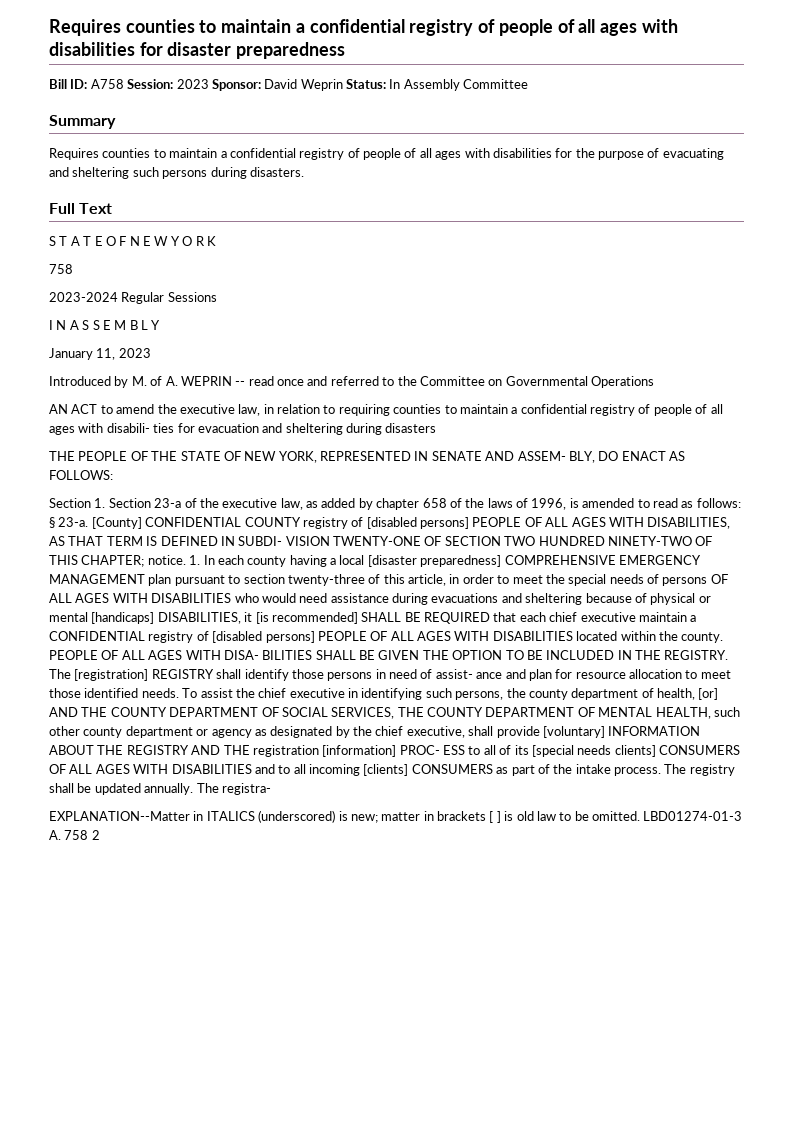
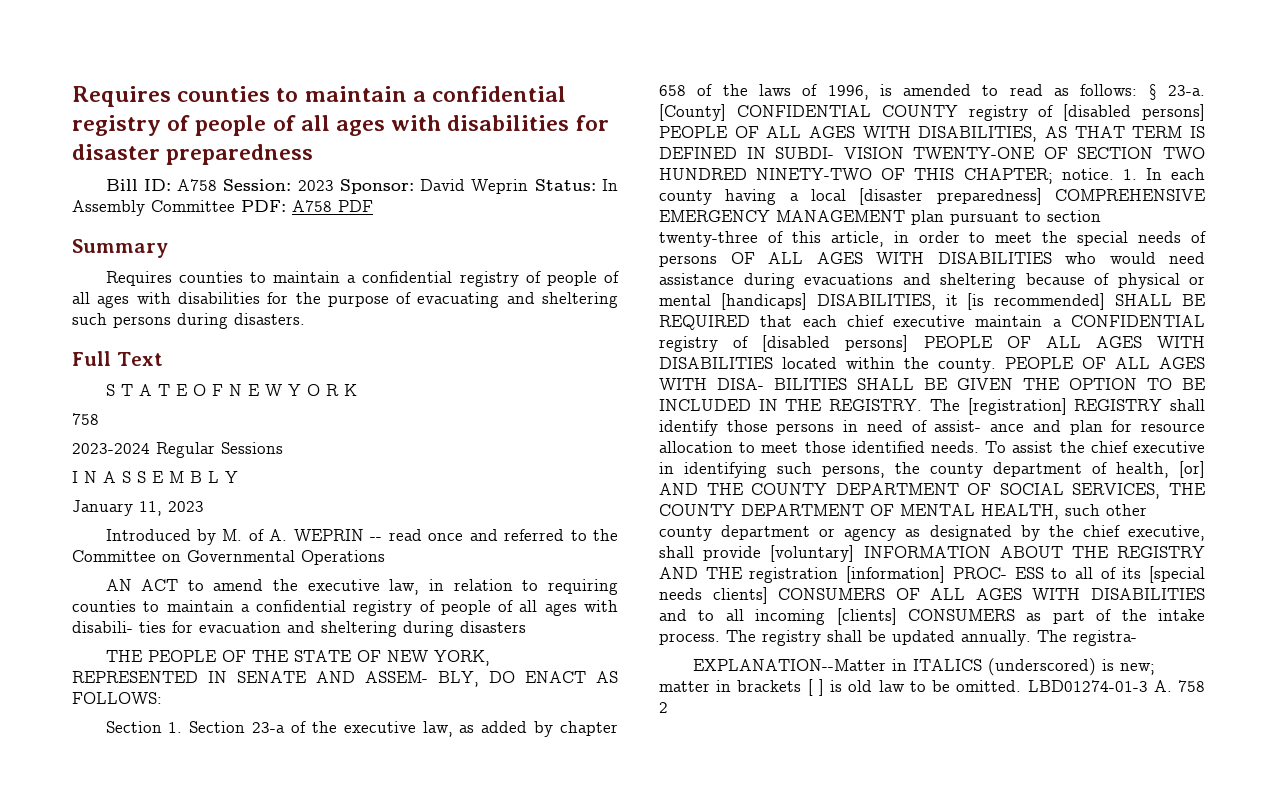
- Bill ID: A758 Session: 2023 Sponsor: David Weprin Status: In Assembly Committee
+ Bill ID: A758 Session: 2023 Sponsor: David Weprin Status: In Assembly Committee PDF: A758 PDF

